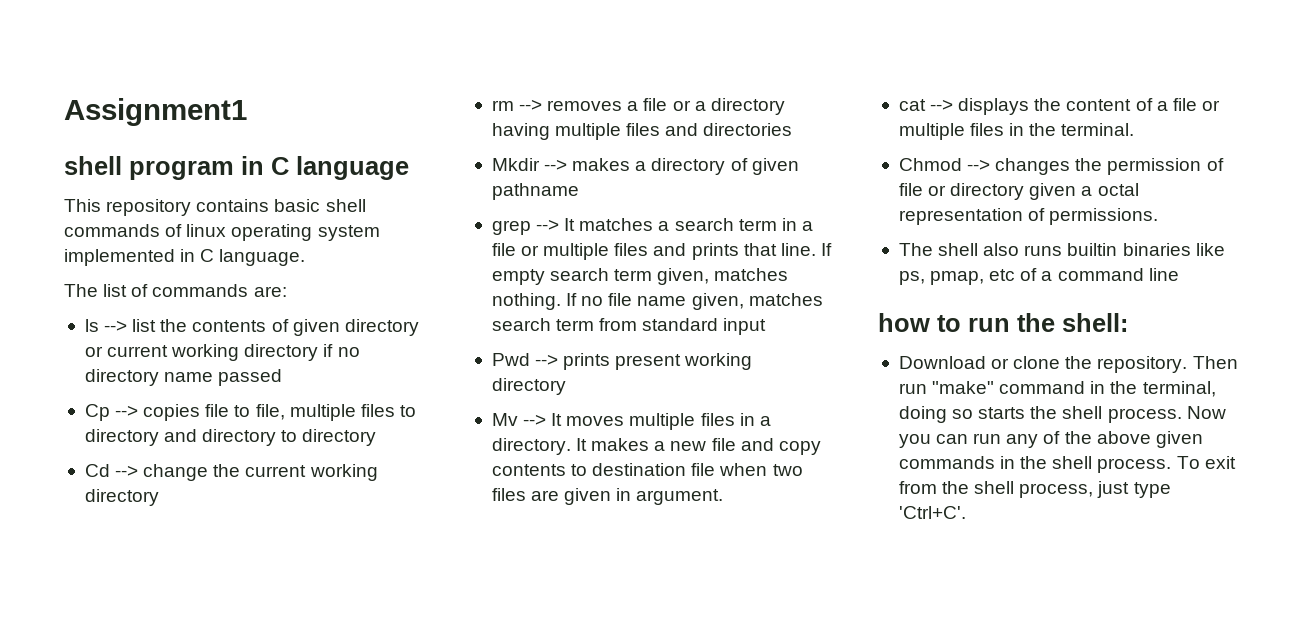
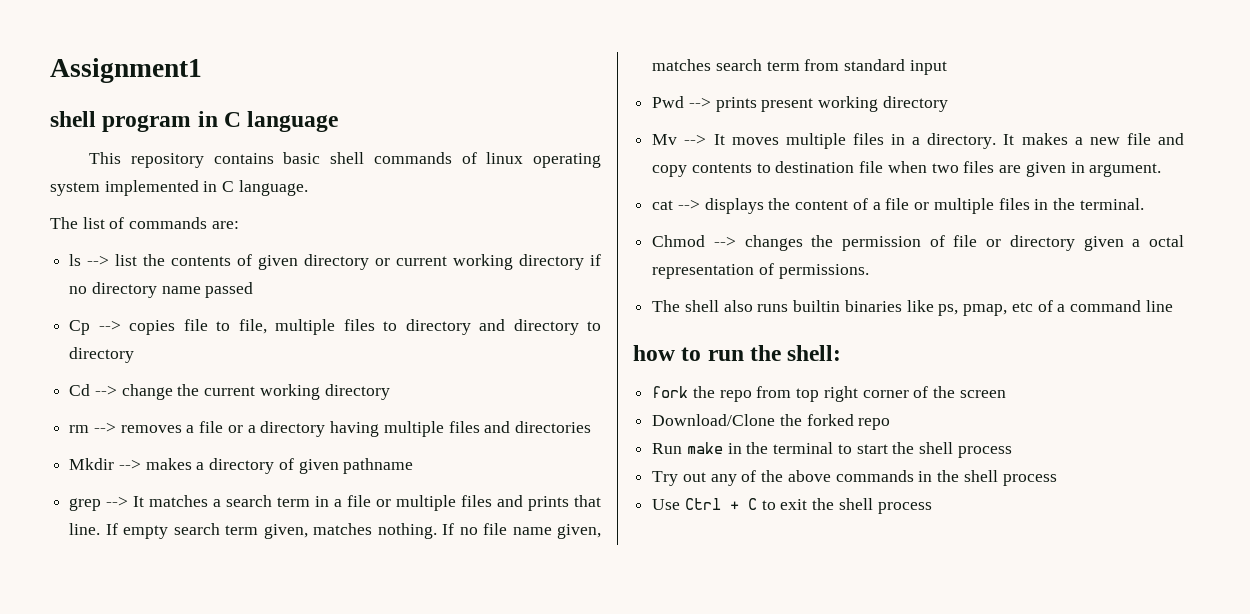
- Download or clone the repository. Then run "make" command in the terminal, doing so starts the shell process. Now you can run any of the above given commands in the shell process. To exit from the shell process, just type 'Ctrl+C'.
+ fork the repo from top right corner of the screen
+ Download/Clone the forked repo
+ Run make in the terminal to start the shell process
+ Try out any of the above commands in the shell process
+ Use Ctrl + C to exit the shell process

